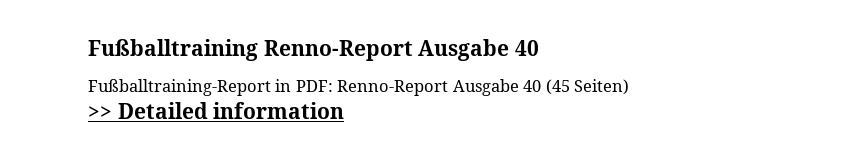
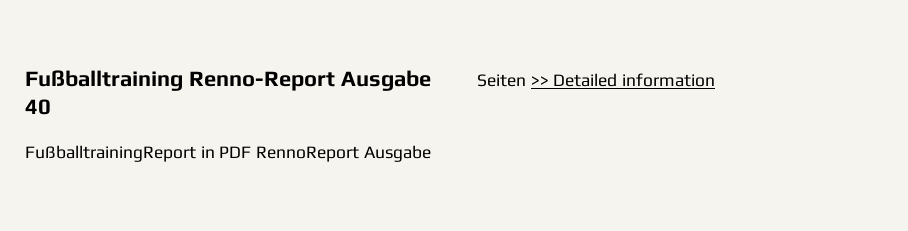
- Fußballtraining-Report in PDF: Renno-Report Ausgabe 40 (45 Seiten)
- >> Detailed information
+ FußballtrainingReport in PDF RennoReport Ausgabe Seiten >> Detailed information

